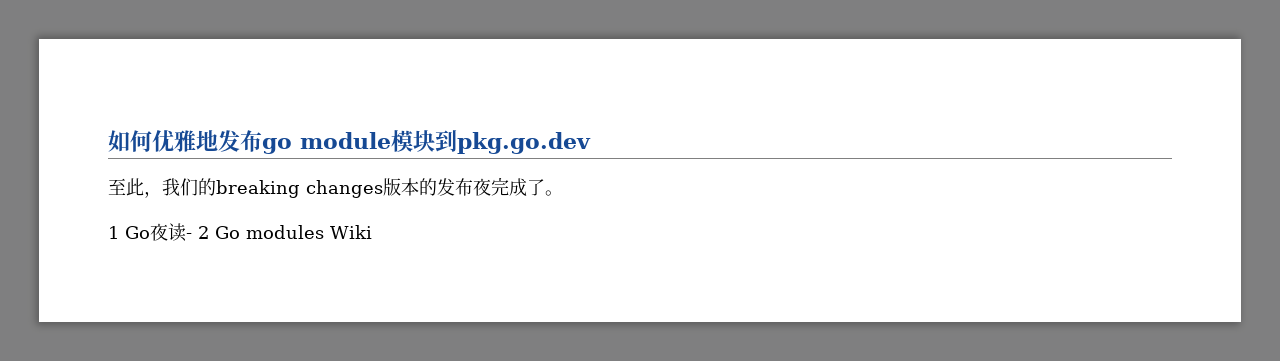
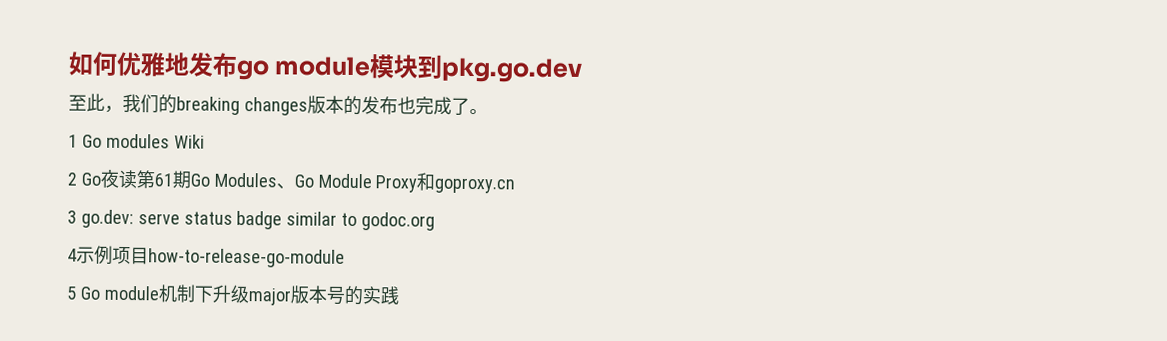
- 至此，我们的breaking changes版本的发布夜完成了。
+ 至此，我们的breaking changes版本的发布也完成了。
- 1 Go夜读- 2 Go modules Wiki
+ 1 Go modules Wiki
+ 2 Go夜读第61期Go Modules、Go Module Proxy和goproxy.cn
+ 3 go.dev: serve status badge similar to godoc.org
+ 4示例项目how-to-release-go-module
+ 5 Go module机制下升级major版本号的实践

